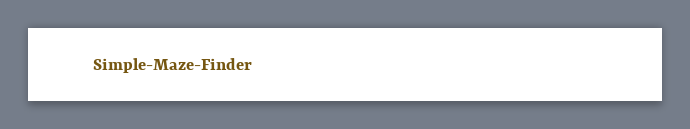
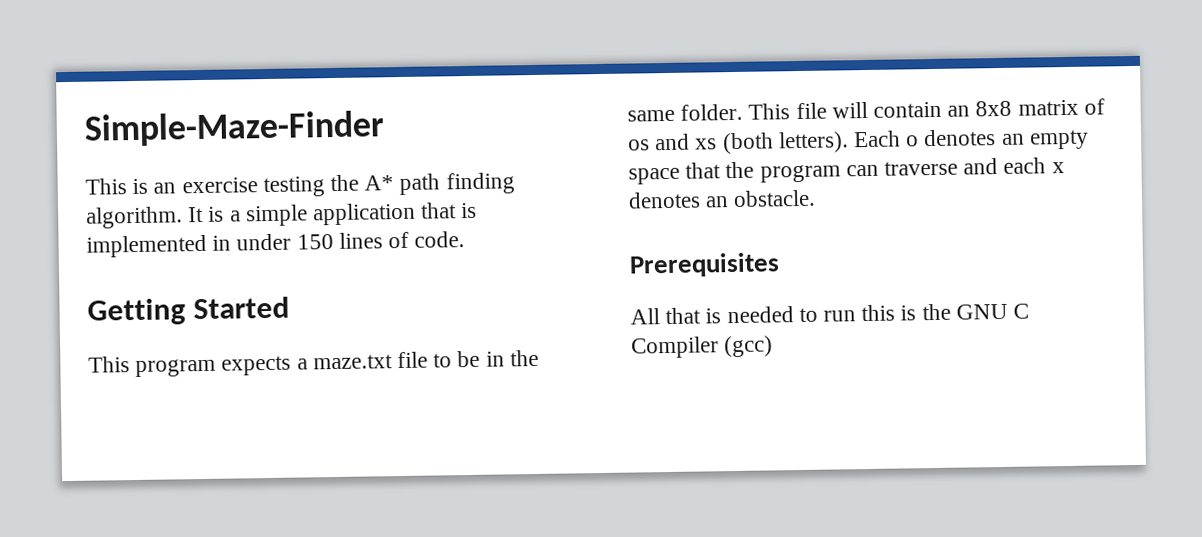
+ This is an exercise testing the A* path finding algorithm. It is a simple application that is implemented in under 150 lines of code.
+ Getting Started
+ This program expects a maze.txt file to be in the same folder. This file will contain an 8x8 matrix of os and xs (both letters). Each o denotes an empty space that the program can traverse and each x denotes an obstacle.
+ Prerequisites
+ All that is needed to run this is the GNU C Compiler (gcc)

